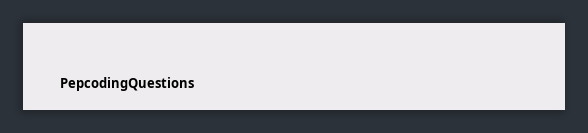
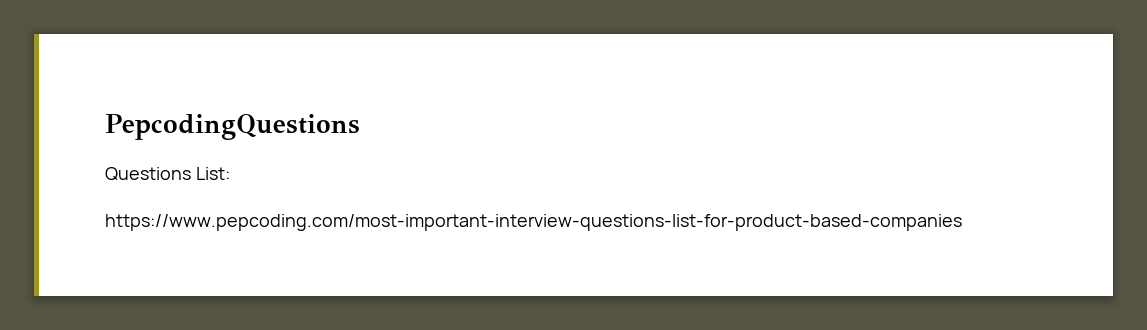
+ Questions List:
+ https://www.pepcoding.com/most-important-interview-questions-list-for-product-based-companies

